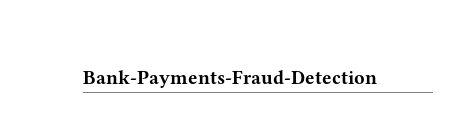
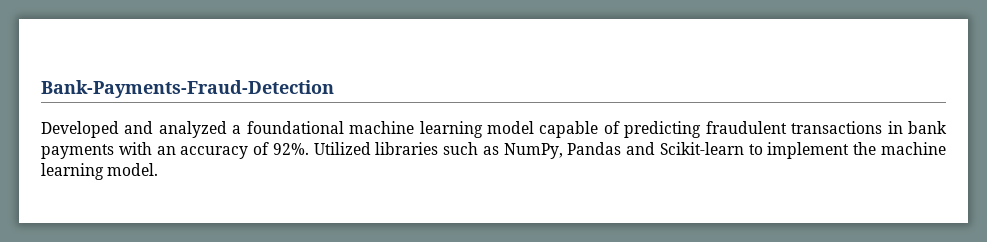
+ Developed and analyzed a foundational machine learning model capable of predicting fraudulent transactions in bank payments with an accuracy of 92%. Utilized libraries such as NumPy, Pandas and Scikit-learn to implement the machine learning model.

